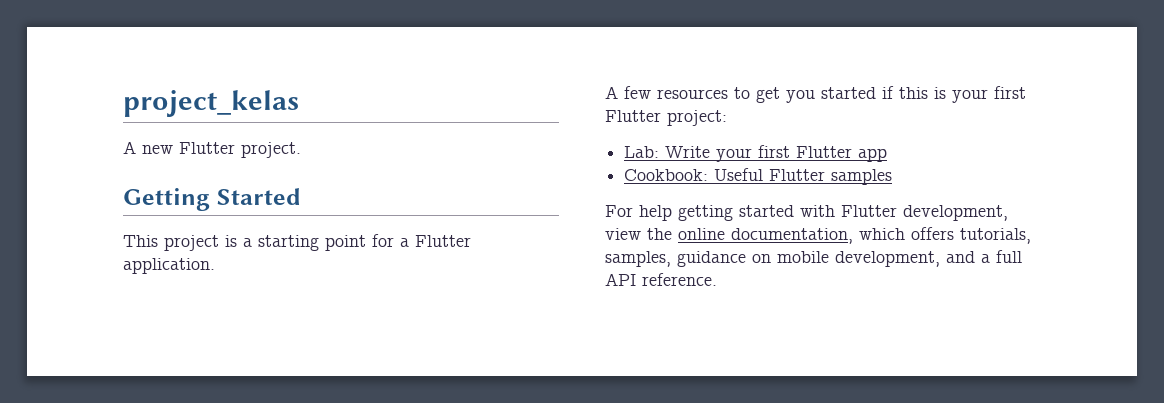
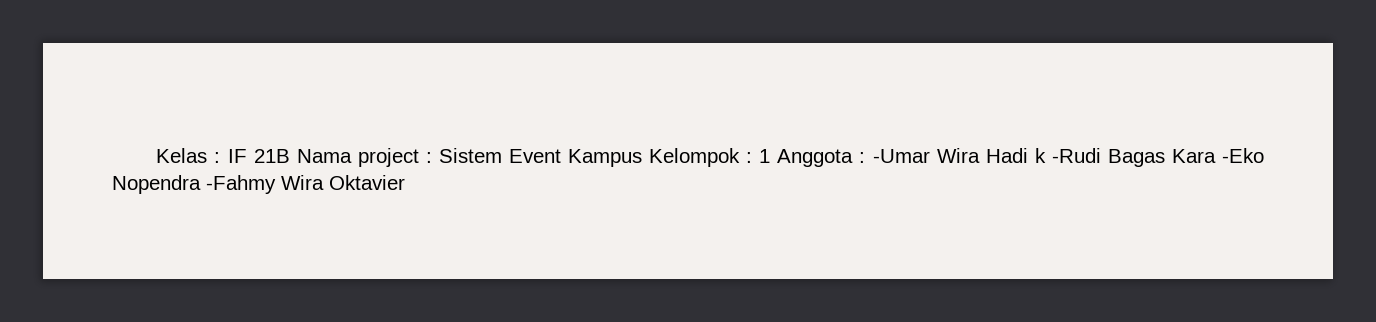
- project_kelas
- A new Flutter project.
- Getting Started
- This project is a starting point for a Flutter application.
- A few resources to get you started if this is your first Flutter project:
- Lab: Write your first Flutter app
- Cookbook: Useful Flutter samples
- For help getting started with Flutter development, view the online documentation, which offers tutorials, samples, guidance on mobile development, and a full API reference.
+ Kelas : IF 21B Nama project : Sistem Event Kampus Kelompok : 1 Anggota : -Umar Wira Hadi k -Rudi Bagas Kara -Eko Nopendra -Fahmy Wira Oktavier

